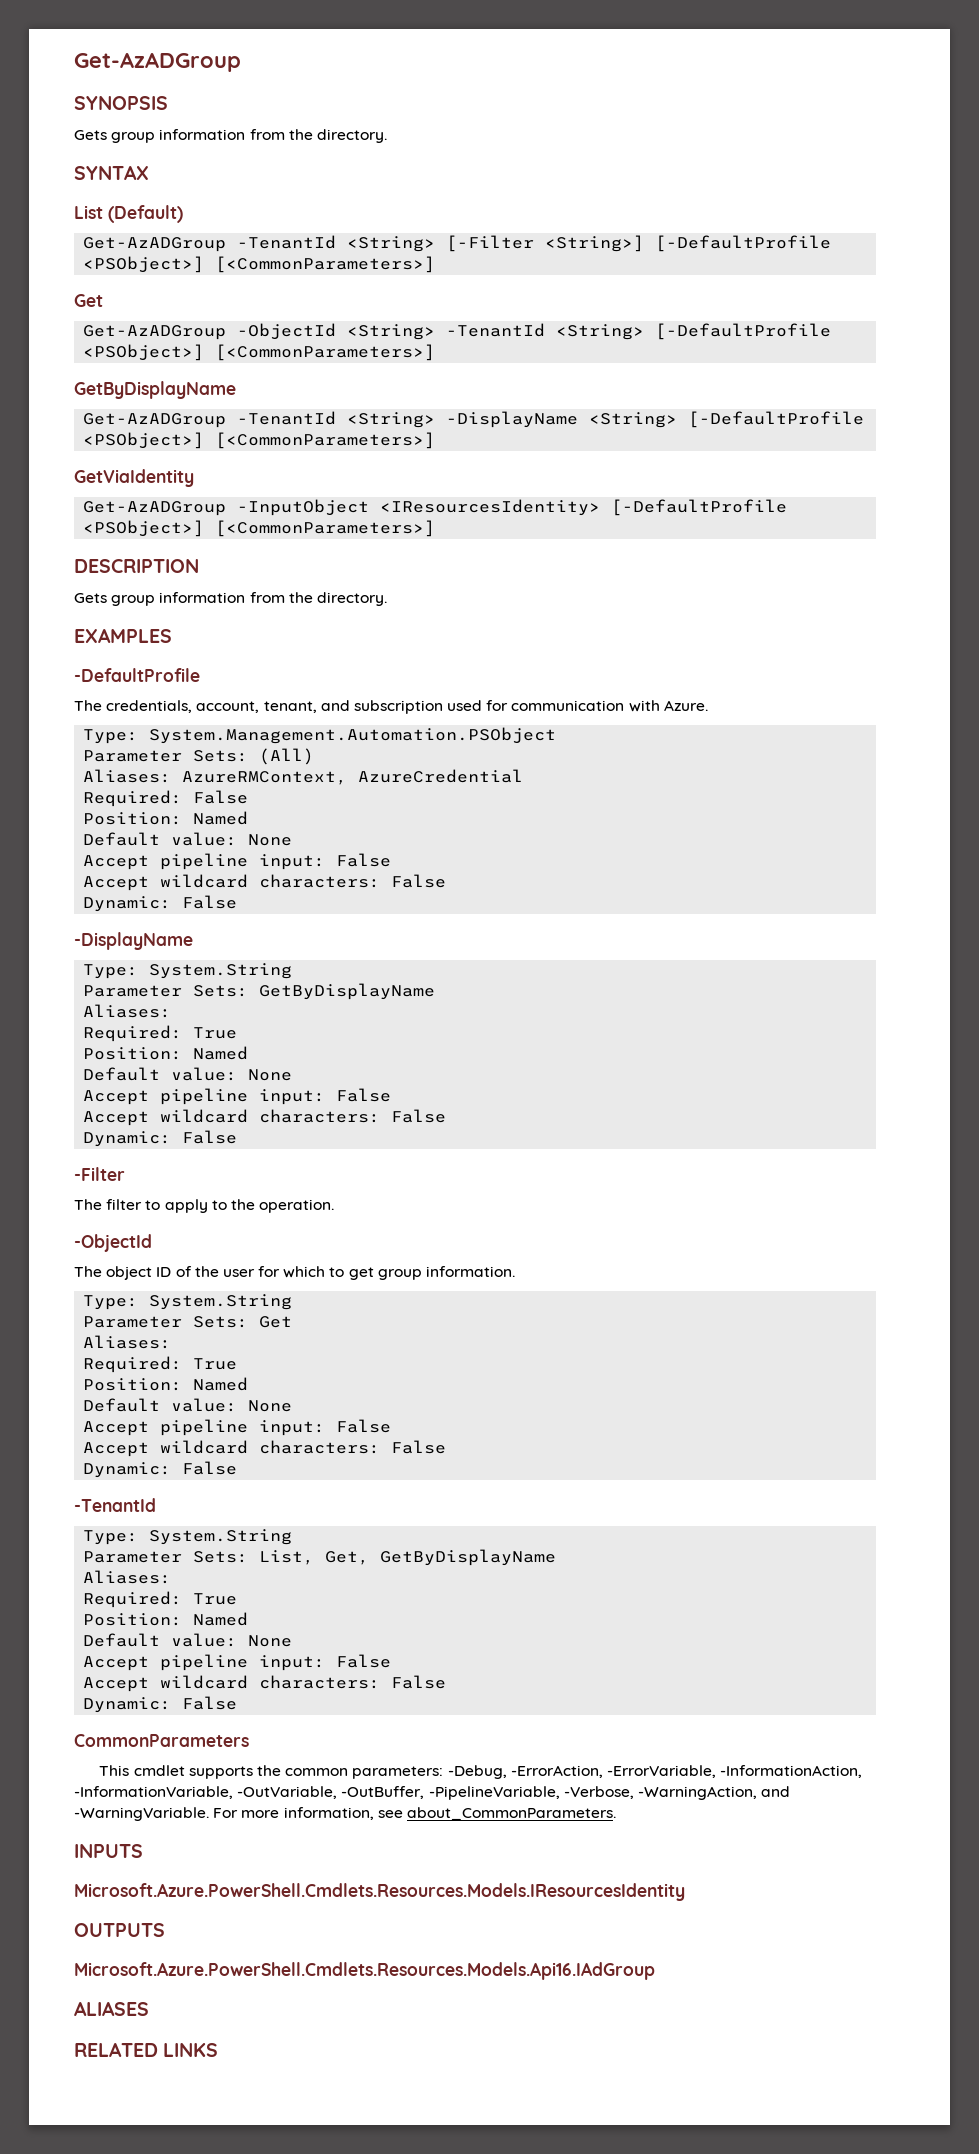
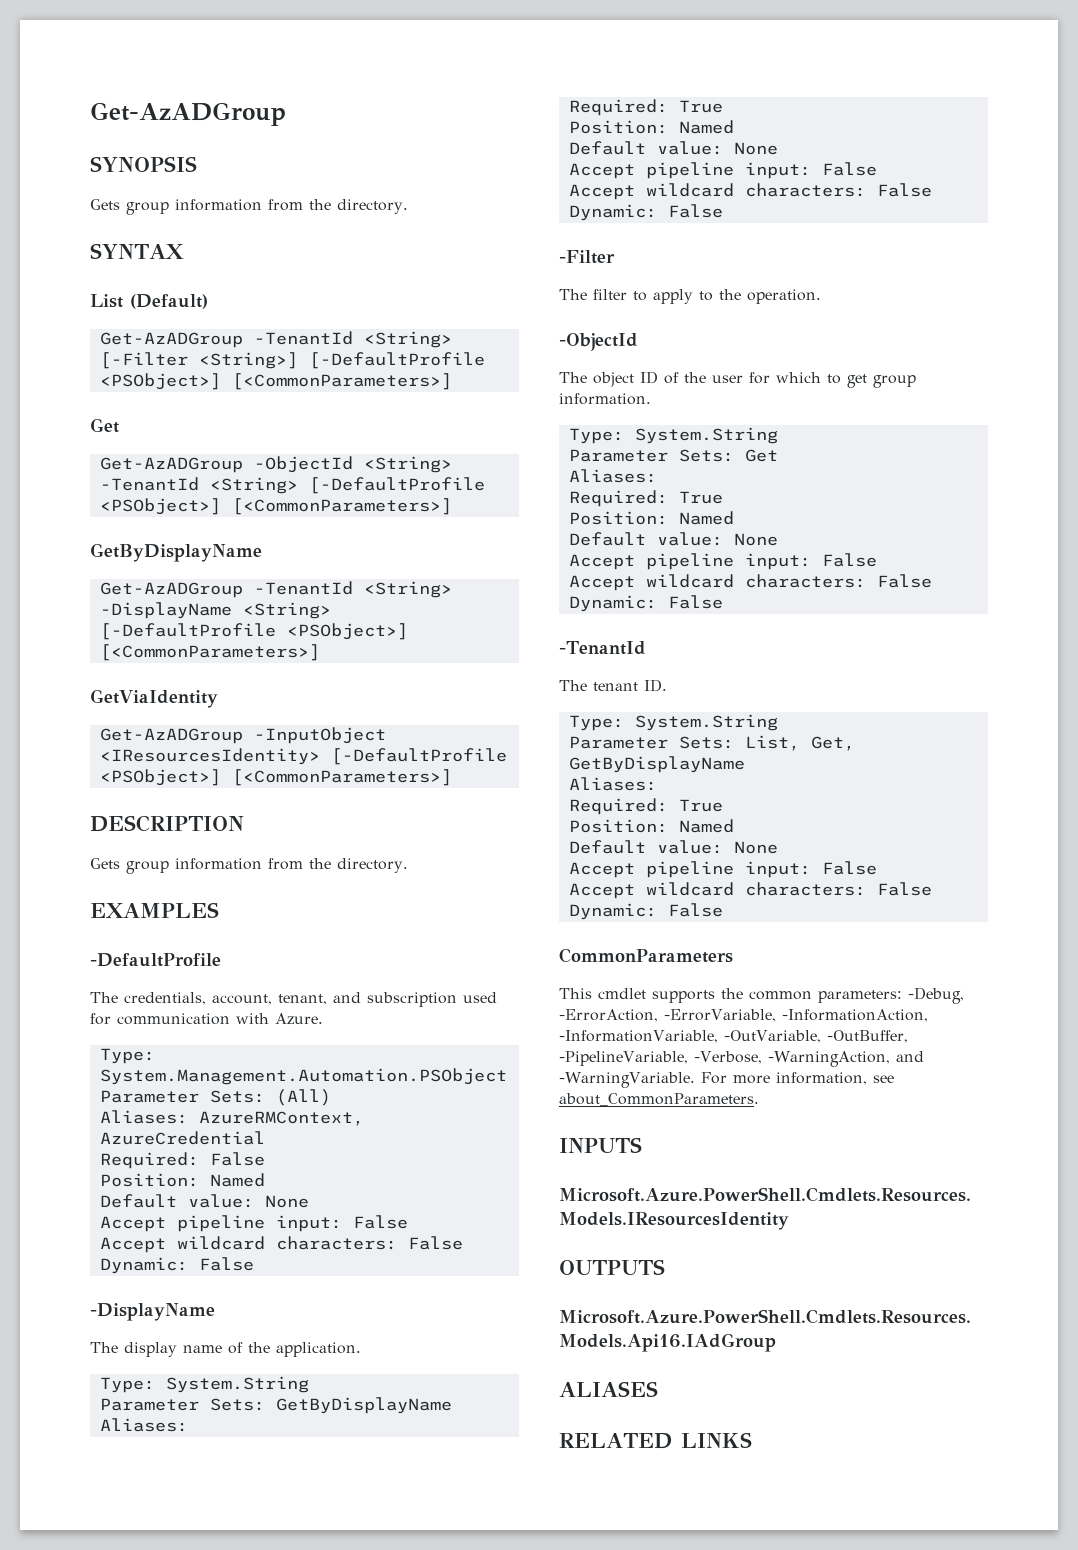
+ The display name of the application.
+ The tenant ID.

